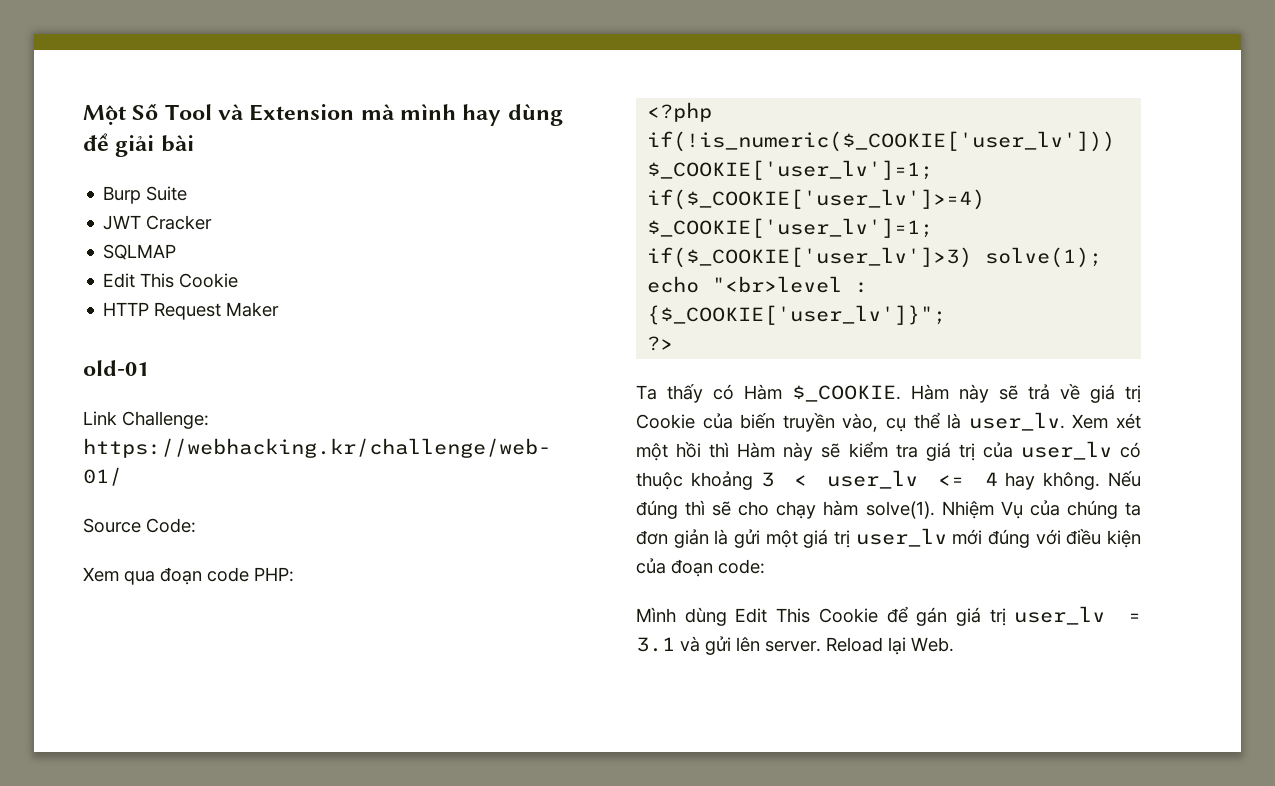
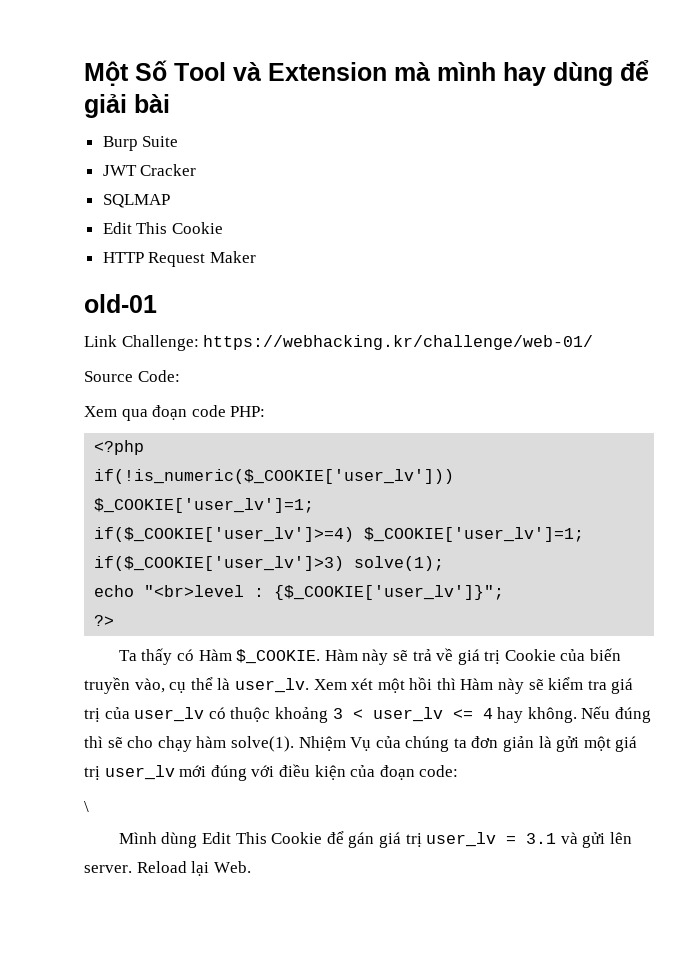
+ \

